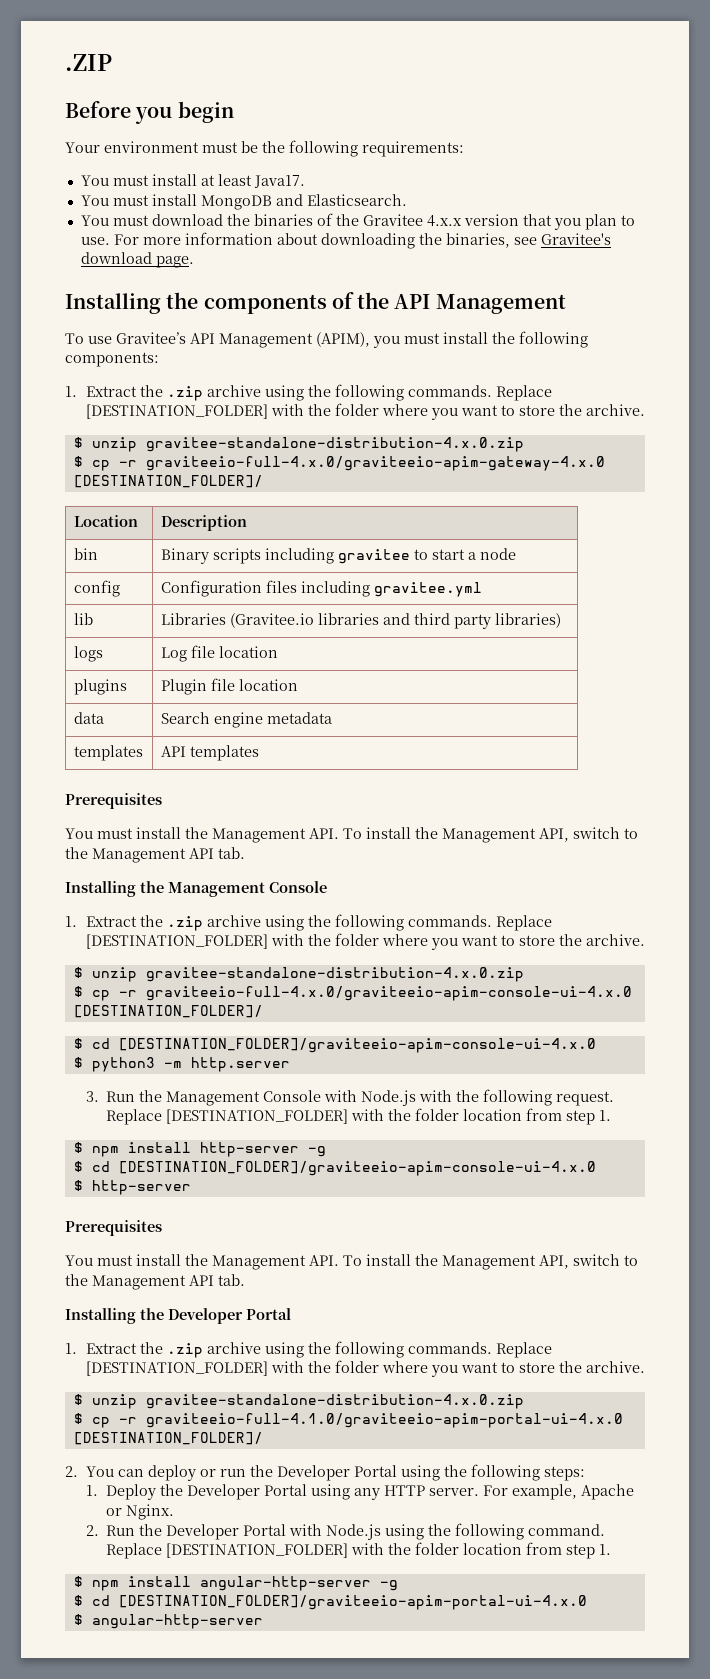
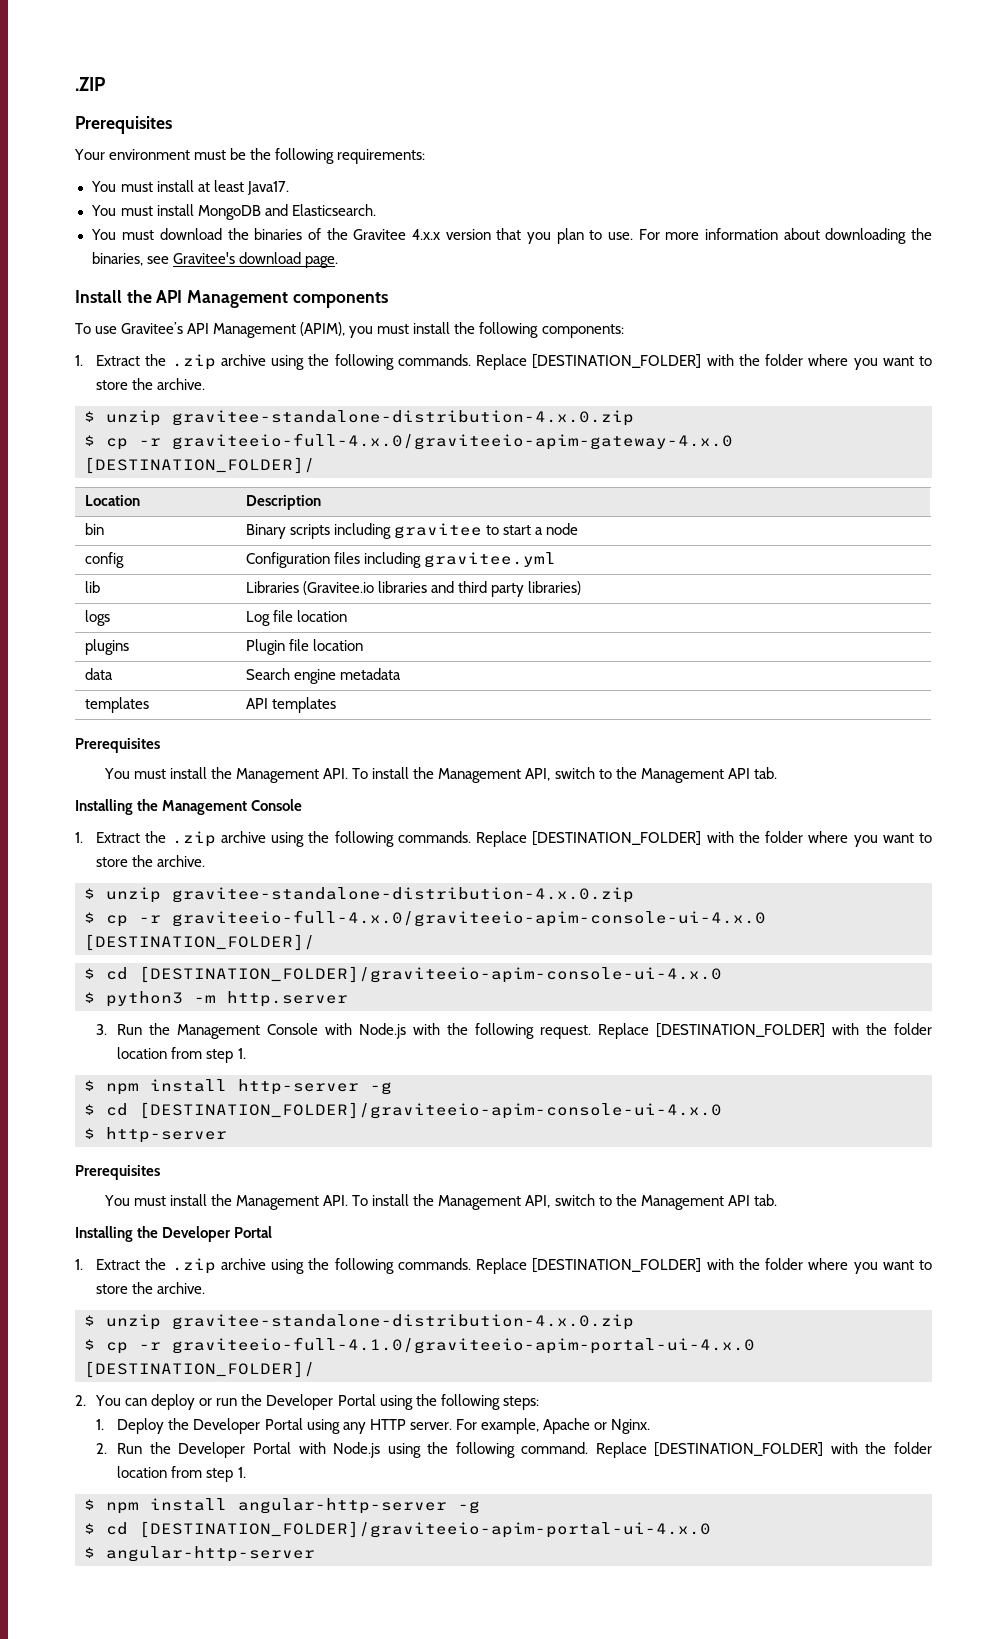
  .ZIP
- Before you begin
+ Prerequisites
- Installing the components of the API Management
+ Install the API Management components

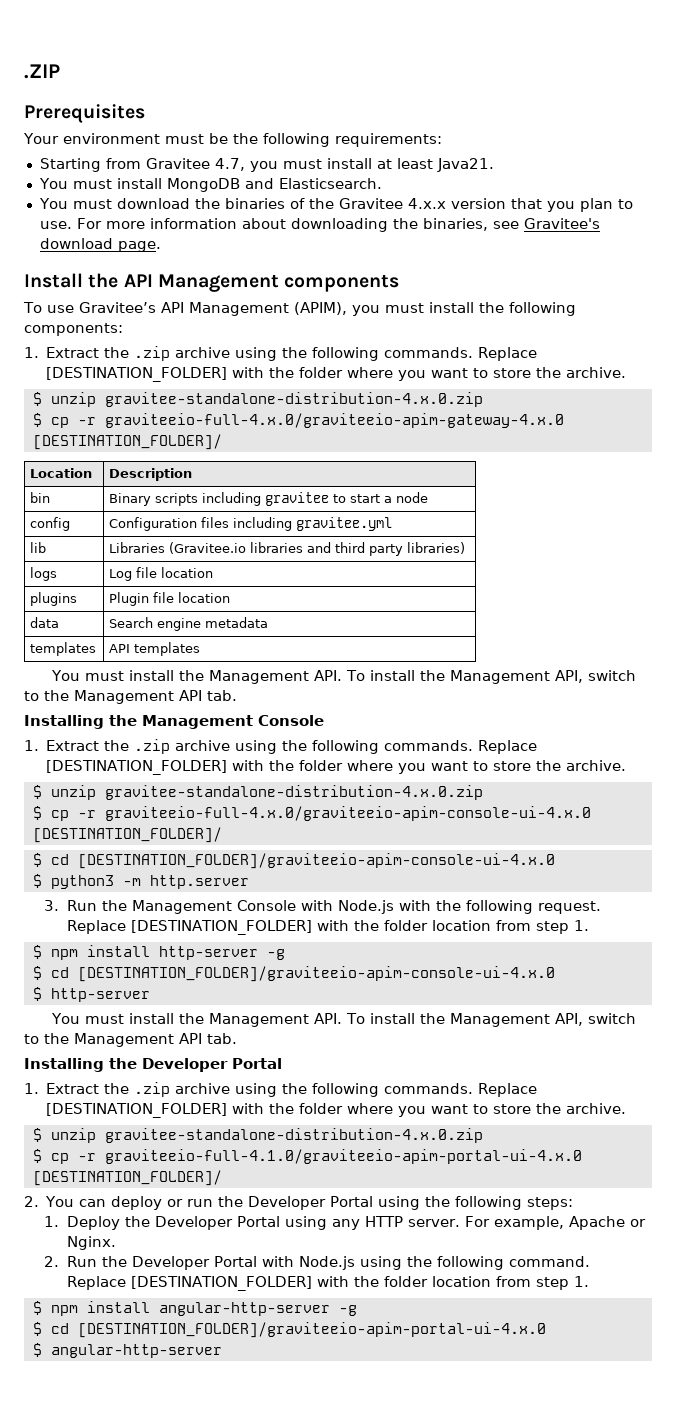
- You must install at least Java17.
+ Starting from Gravitee 4.7, you must install at least Java21.
  templates | API templates
- Prerequisites
  $ http-server
- Prerequisites

